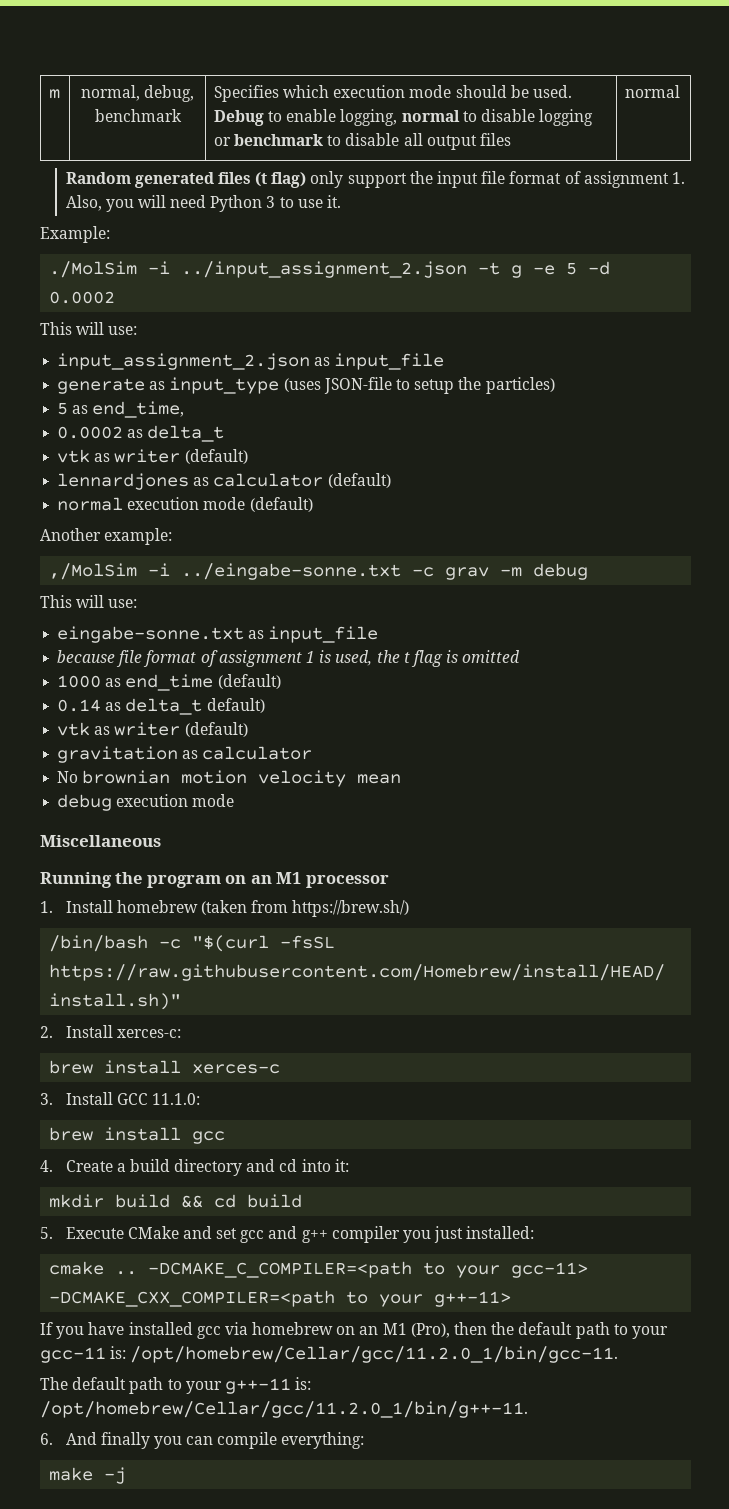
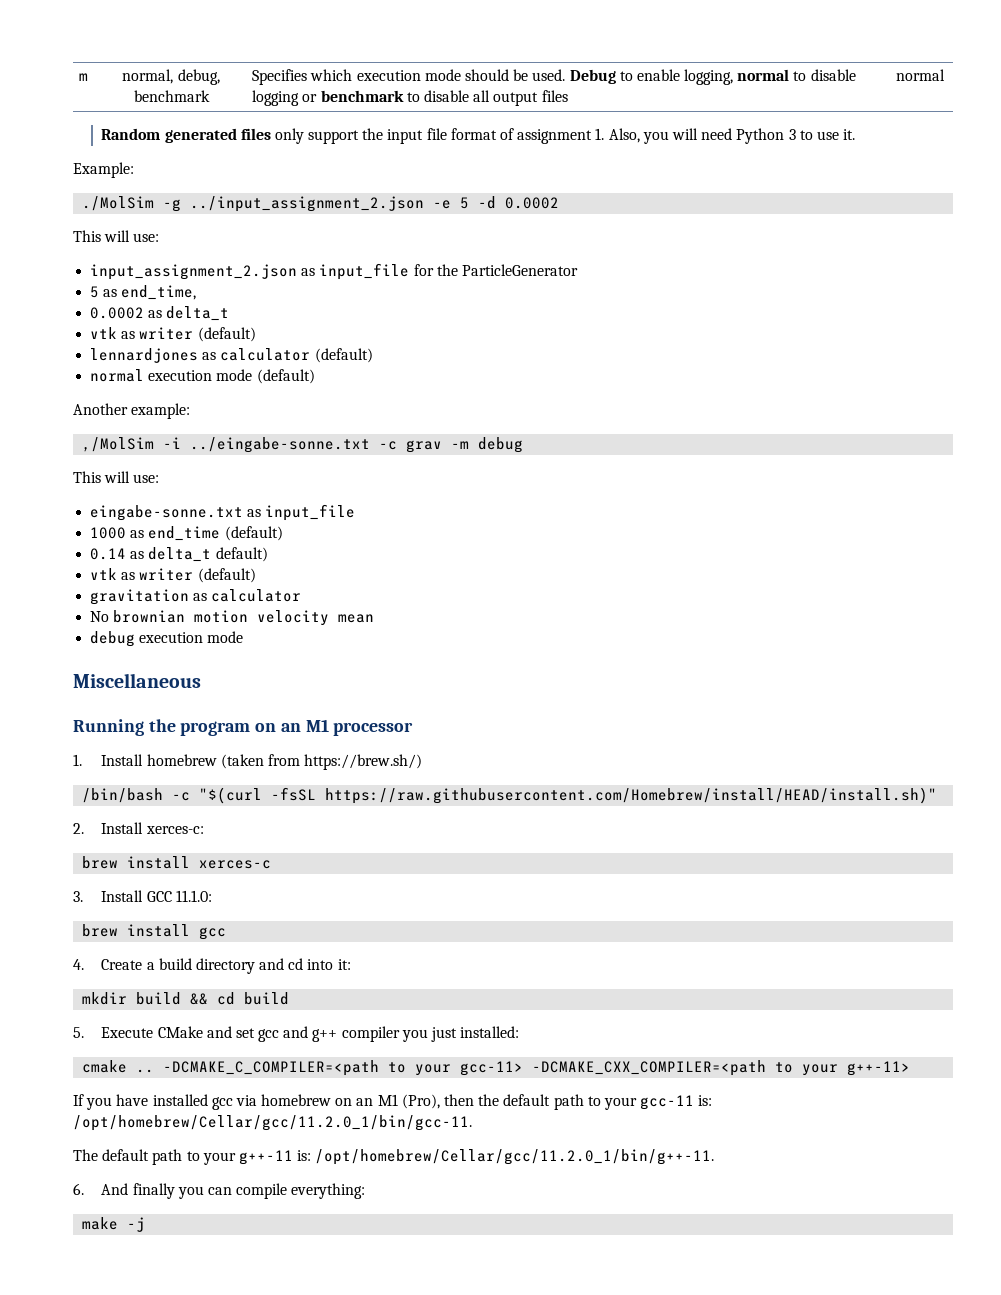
- Random generated files (t flag) only support the input file format of assignment 1. Also, you will need Python 3 to use it.
+ Random generated files only support the input file format of assignment 1. Also, you will need Python 3 to use it.
- ./MolSim -i ../input_assignment_2.json -t g -e 5 -d 0.0002
+ ./MolSim -g ../input_assignment_2.json -e 5 -d 0.0002
- input_assignment_2.json as input_file
- generate as input_type (uses JSON-file to setup the particles)
+ input_assignment_2.json as input_file for the ParticleGenerator
- because file format of assignment 1 is used, the t flag is omitted

